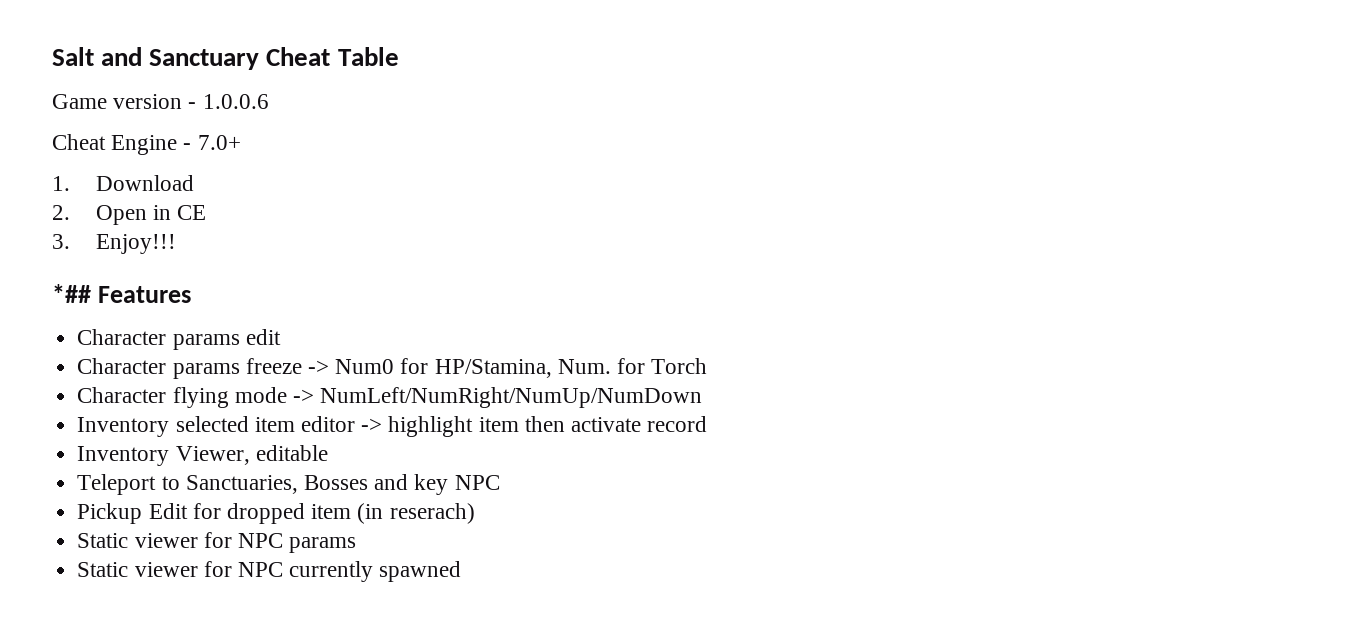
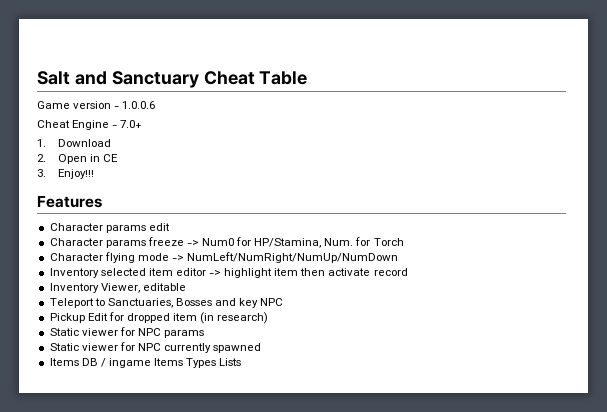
- *## Features
+ Features
- Pickup Edit for dropped item (in reserach)
+ Pickup Edit for dropped item (in research)
+ Items DB / ingame Items Types Lists

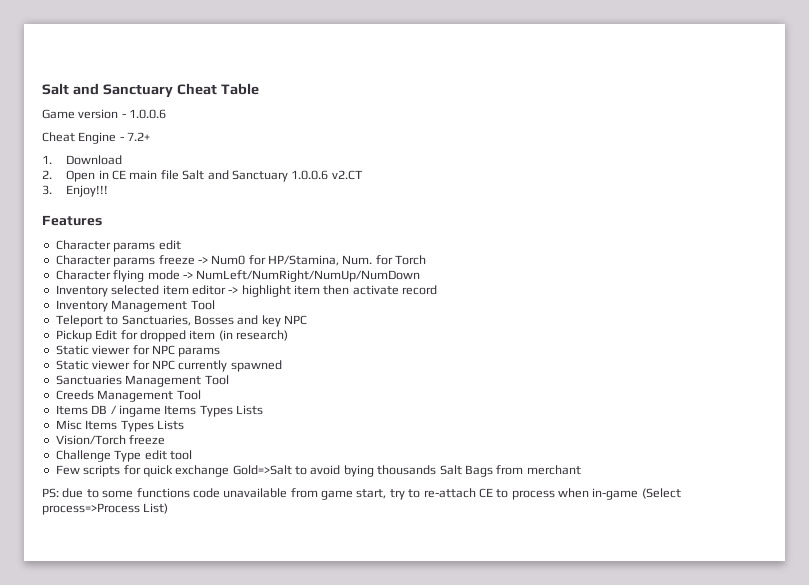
- Cheat Engine - 7.0+
+ Cheat Engine - 7.2+
- 2. Open in CE
+ 2. Open in CE main file Salt and Sanctuary 1.0.0.6 v2.CT
- Inventory Viewer, editable
+ Inventory Management Tool
+ Sanctuaries Management Tool
+ Creeds Management Tool
+ Misc Items Types Lists
+ Vision/Torch freeze
+ Challenge Type edit tool
+ Few scripts for quick exchange Gold=>Salt to avoid bying thousands Salt Bags from merchant
+ PS: due to some functions code unavailable from game start, try to re-attach CE to process when in-game (Select process=>Process List)

